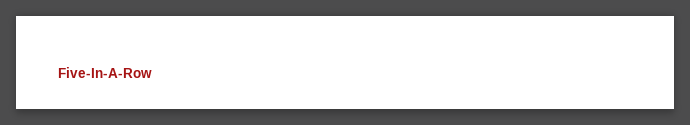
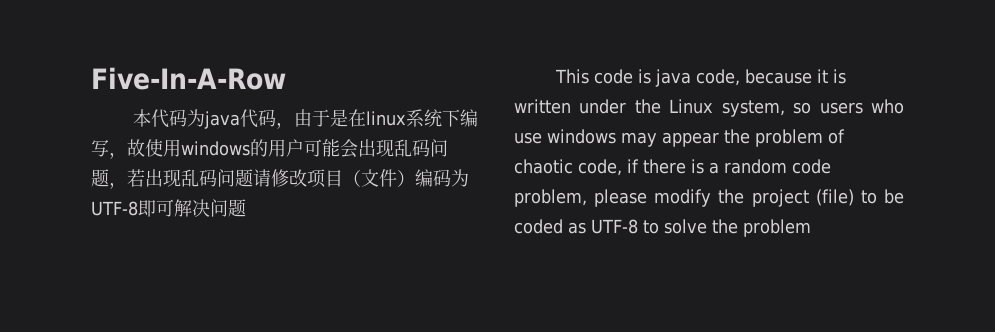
+ 本代码为java代码，由于是在linux系统下编写，故使用windows的用户可能会出现乱码问题，若出现乱码问题请修改项目（文件）编码为UTF-8即可解决问题
+ This code is java code, because it is written under the Linux system, so users who use windows may appear the problem of chaotic code, if there is a random code problem, please modify the project (file) to be coded as UTF-8 to solve the problem

